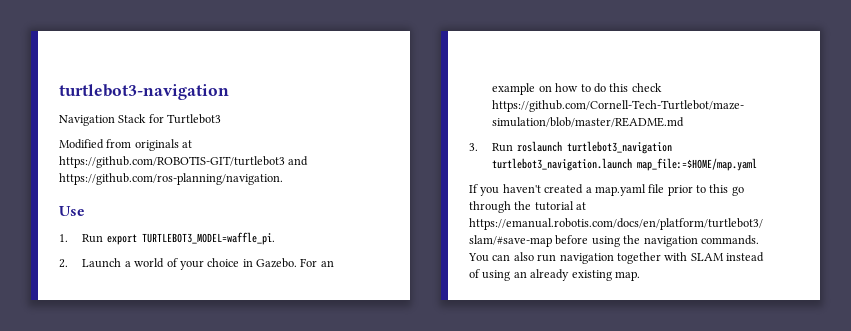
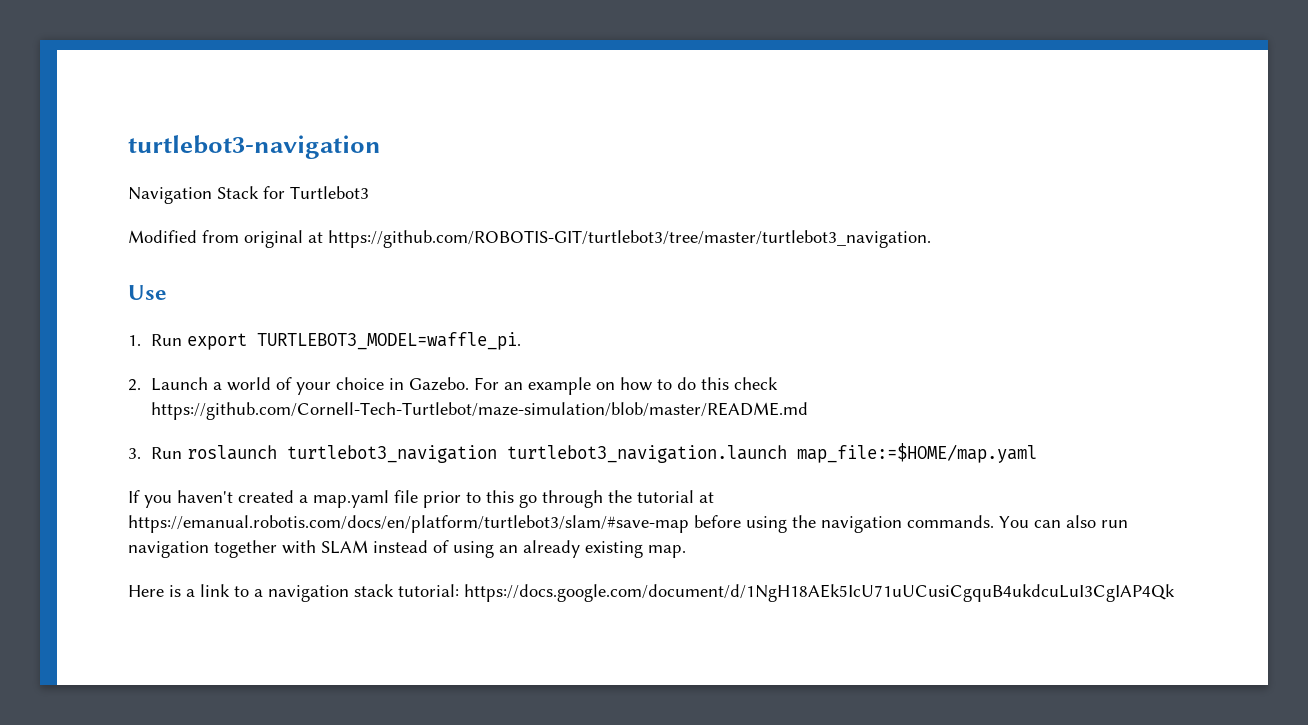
- Modified from originals at https://github.com/ROBOTIS-GIT/turtlebot3 and https://github.com/ros-planning/navigation.
+ Modified from original at https://github.com/ROBOTIS-GIT/turtlebot3/tree/master/turtlebot3_navigation.
+ Here is a link to a navigation stack tutorial: https://docs.google.com/document/d/1NgH18AEk5IcU71uUCusiCgquB4ukdcuLuI3CgIAP4Qk

